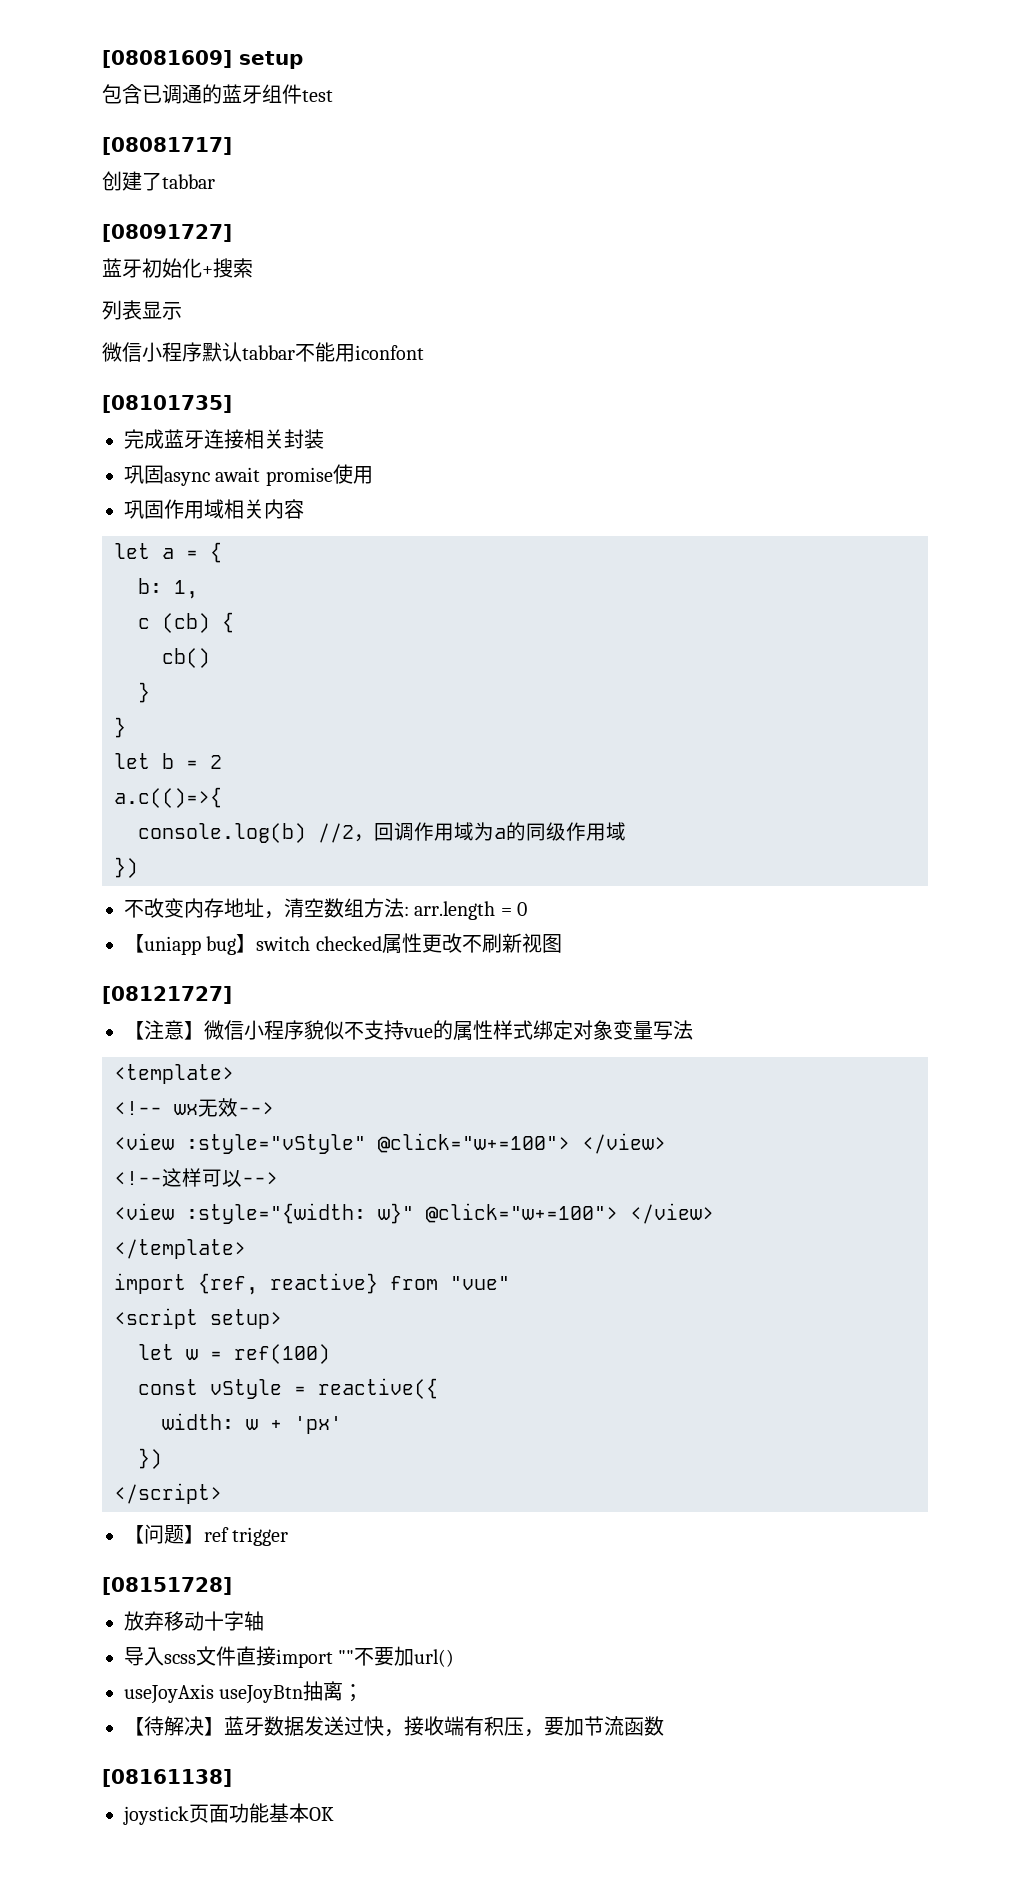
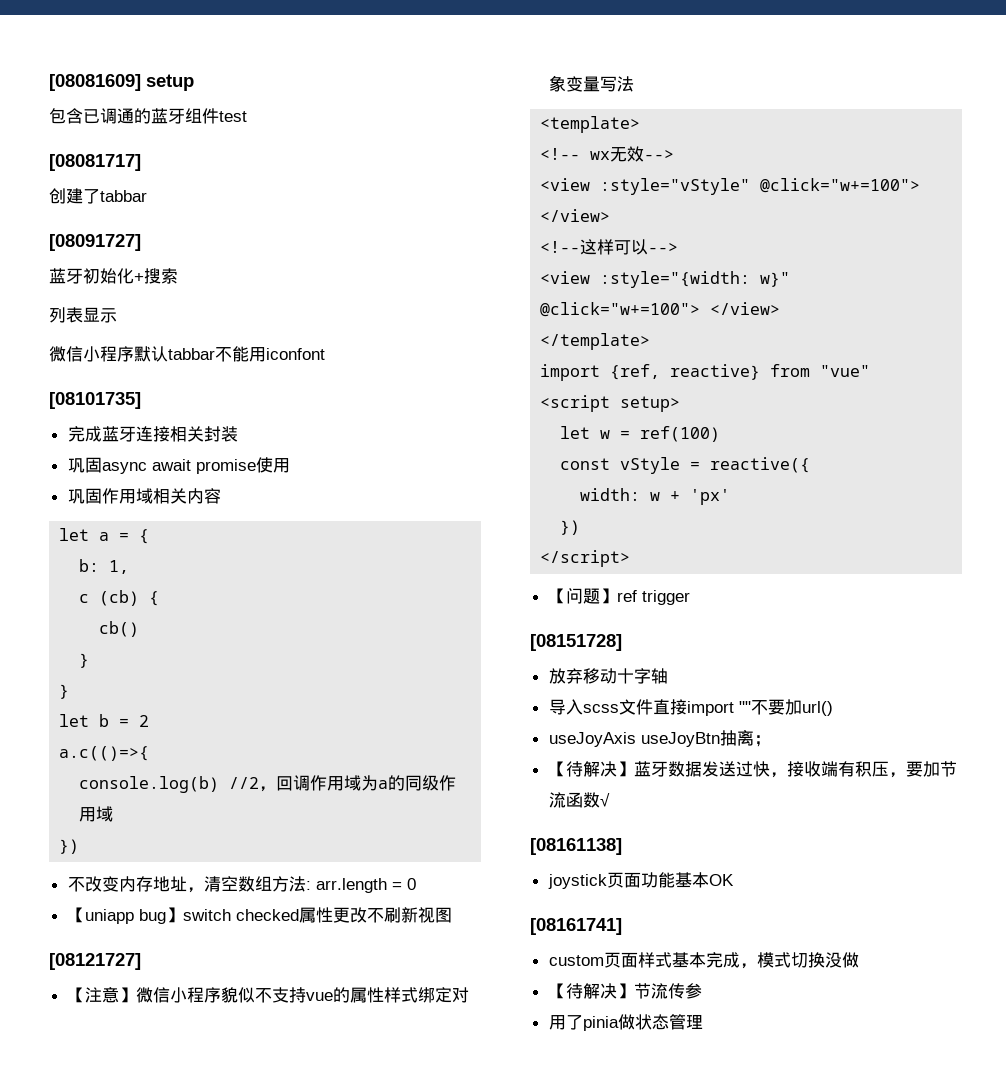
- 【待解决】蓝牙数据发送过快，接收端有积压，要加节流函数
+ 【待解决】蓝牙数据发送过快，接收端有积压，要加节流函数√
+ [08161741]
+ custom页面样式基本完成，模式切换没做
+ 【待解决】节流传参
+ 用了pinia做状态管理

